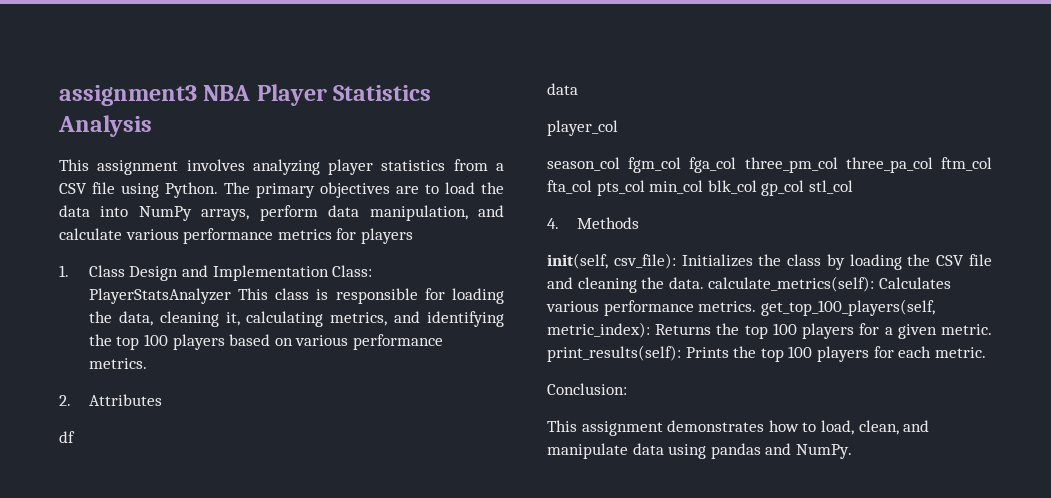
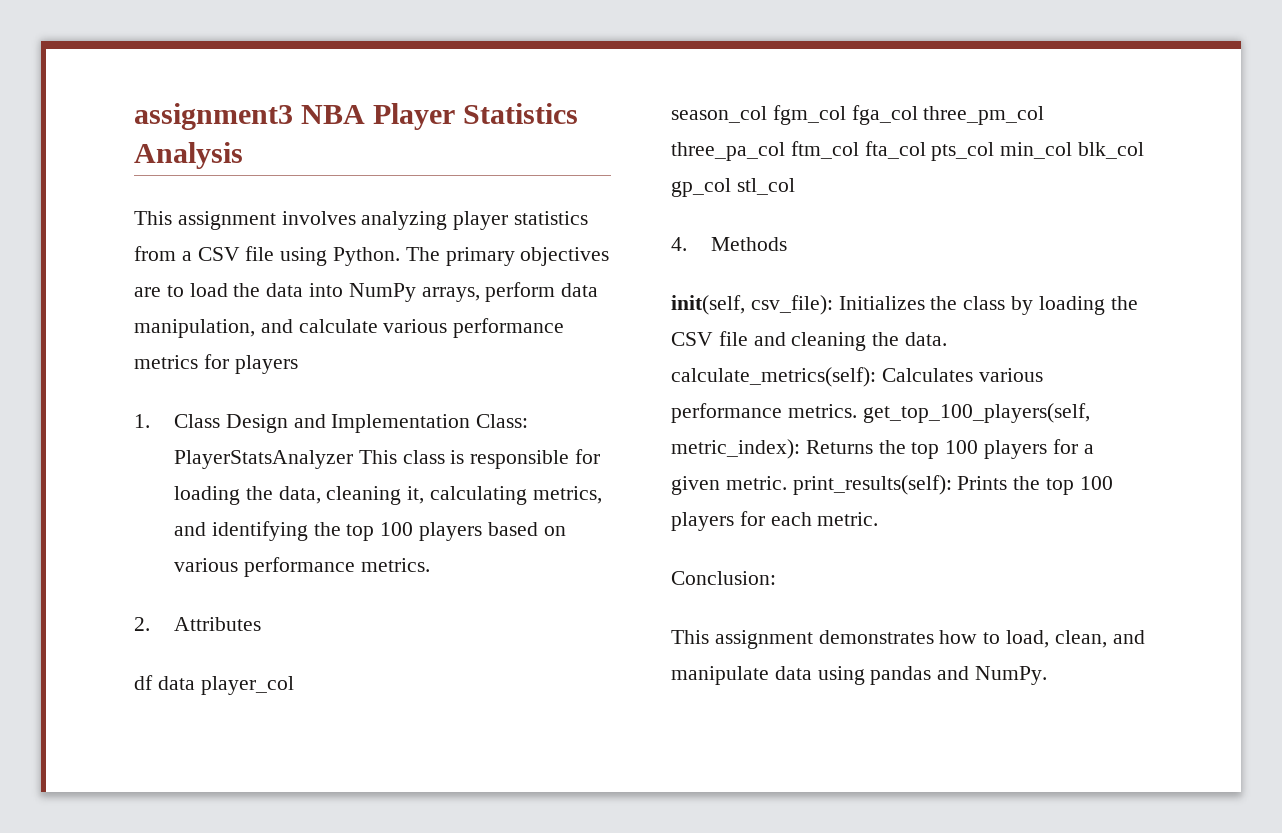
- df
- data
- player_col
+ df data player_col

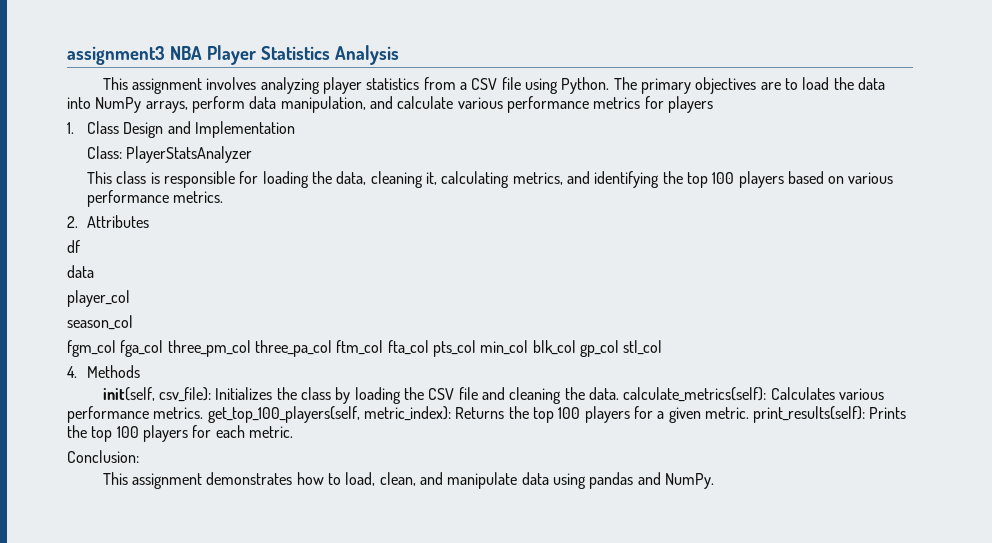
- 1. Class Design and Implementation Class: PlayerStatsAnalyzer This class is responsible for loading the data, cleaning it, calculating metrics, and identifying the top 100 players based on various performance metrics.
+ 1. Class Design and Implementation
+ Class: PlayerStatsAnalyzer
+ This class is responsible for loading the data, cleaning it, calculating metrics, and identifying the top 100 players based on various performance metrics.
- df data player_col
+ df
+ data
+ player_col
- season_col fgm_col fga_col three_pm_col three_pa_col ftm_col fta_col pts_col min_col blk_col gp_col stl_col
+ season_col
+ fgm_col fga_col three_pm_col three_pa_col ftm_col fta_col pts_col min_col blk_col gp_col stl_col

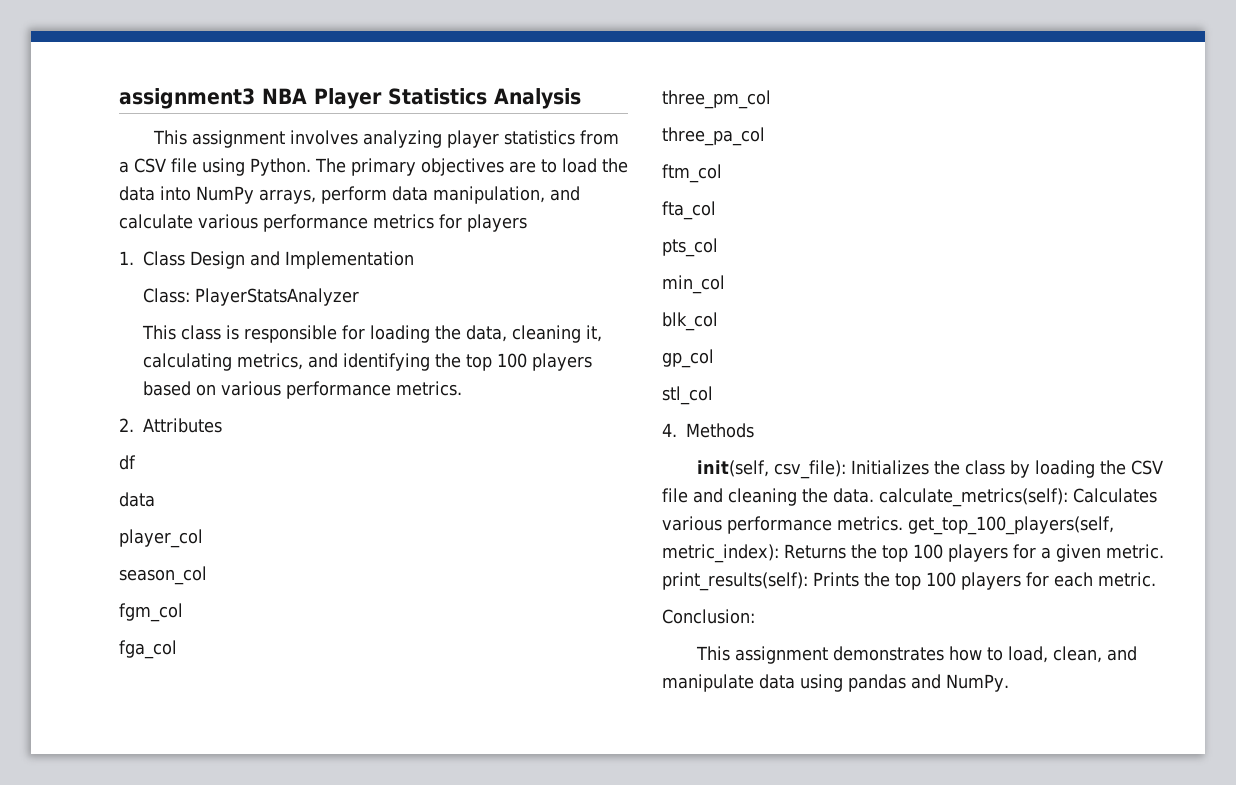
- fgm_col fga_col three_pm_col three_pa_col ftm_col fta_col pts_col min_col blk_col gp_col stl_col
+ fgm_col
+ fga_col
+ three_pm_col
+ three_pa_col
+ ftm_col
+ fta_col
+ pts_col
+ min_col
+ blk_col
+ gp_col
+ stl_col

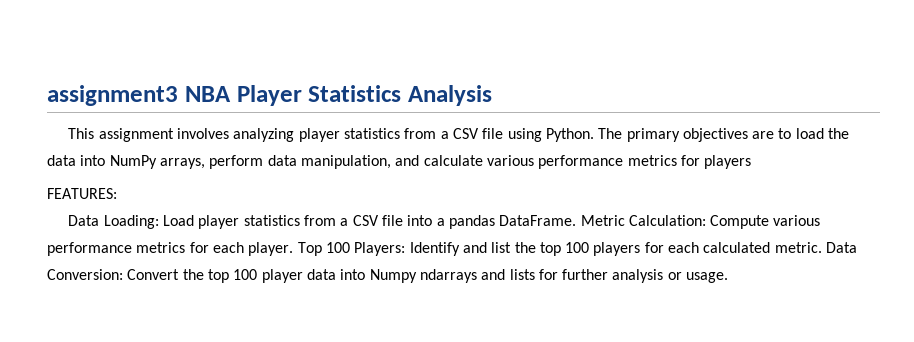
- 1. Class Design and Implementation
- Class: PlayerStatsAnalyzer
- This class is responsible for loading the data, cleaning it, calculating metrics, and identifying the top 100 players based on various performance metrics.
- 2. Attributes
- df
- data
- player_col
- season_col
- fgm_col
- fga_col
- three_pm_col
- three_pa_col
- ftm_col
- fta_col
- pts_col
- min_col
- blk_col
- gp_col
- stl_col
- 4. Methods
- init(self, csv_file): Initializes the class by loading the CSV file and cleaning the data. calculate_metrics(self): Calculates various performance metrics. get_top_100_players(self, metric_index): Returns the top 100 players for a given metric. print_results(self): Prints the top 100 players for each metric.
- Conclusion:
- This assignment demonstrates how to load, clean, and manipulate data using pandas and NumPy.
+ FEATURES:
+ Data Loading: Load player statistics from a CSV file into a pandas DataFrame. Metric Calculation: Compute various performance metrics for each player. Top 100 Players: Identify and list the top 100 players for each calculated metric. Data Conversion: Convert the top 100 player data into Numpy ndarrays and lists for further analysis or usage.

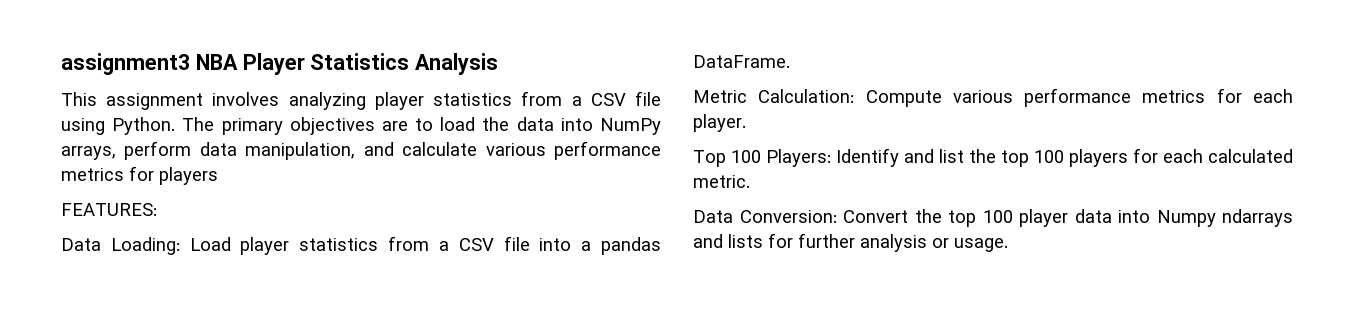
- Data Loading: Load player statistics from a CSV file into a pandas DataFrame. Metric Calculation: Compute various performance metrics for each player. Top 100 Players: Identify and list the top 100 players for each calculated metric. Data Conversion: Convert the top 100 player data into Numpy ndarrays and lists for further analysis or usage.
+ Data Loading: Load player statistics from a CSV file into a pandas DataFrame.
+ Metric Calculation: Compute various performance metrics for each player.
+ Top 100 Players: Identify and list the top 100 players for each calculated metric.
+ Data Conversion: Convert the top 100 player data into Numpy ndarrays and lists for further analysis or usage.

